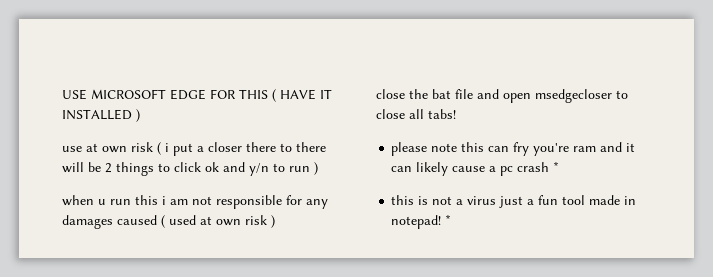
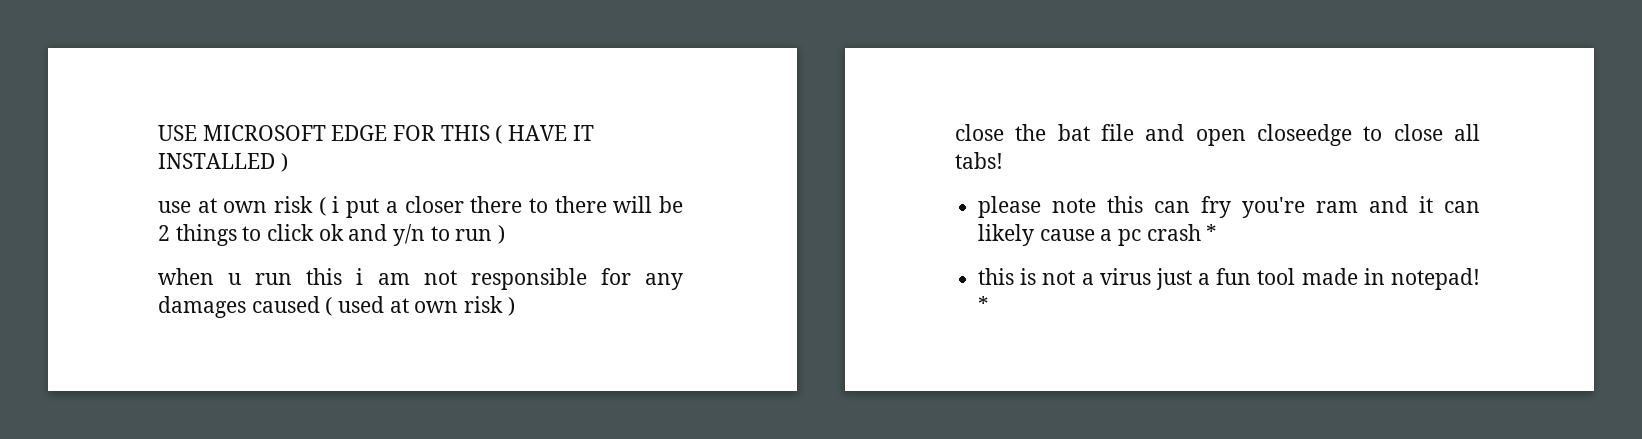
- close the bat file and open msedgecloser to close all tabs!
+ close the bat file and open closeedge to close all tabs!

